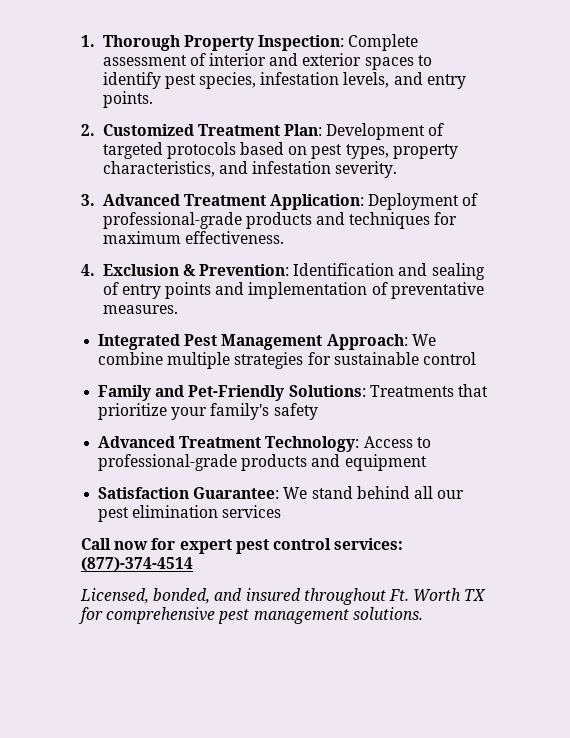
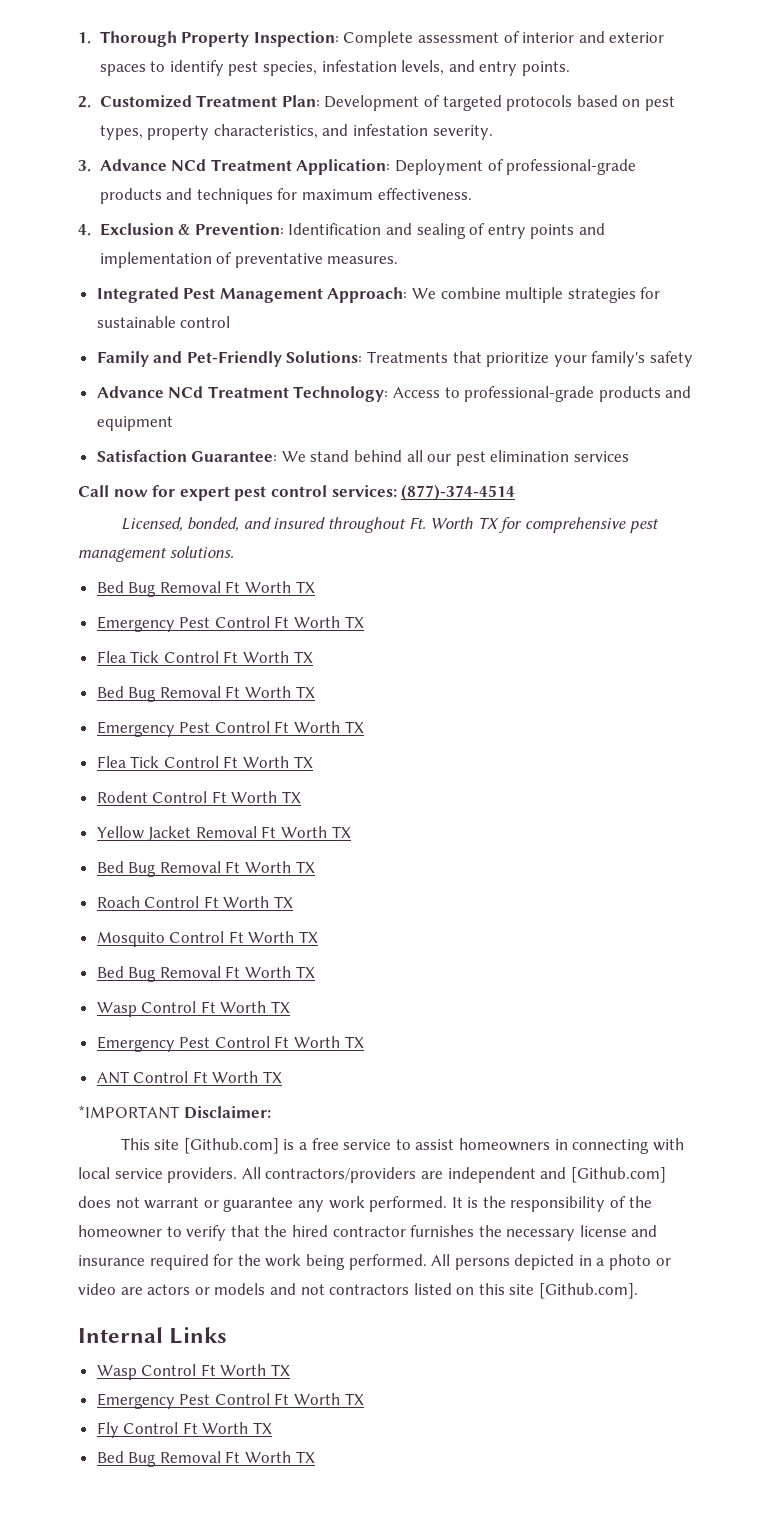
- 3. Advanced Treatment Application: Deployment of professional-grade products and techniques for maximum effectiveness.
+ 3. Advance NCd Treatment Application: Deployment of professional-grade products and techniques for maximum effectiveness.
- Advanced Treatment Technology: Access to professional-grade products and equipment
+ Advance NCd Treatment Technology: Access to professional-grade products and equipment
  Licensed, bonded, and insured throughout Ft. Worth TX for comprehensive pest management solutions.
+ Bed Bug Removal Ft Worth TX
+ Emergency Pest Control Ft Worth TX
+ Flea Tick Control Ft Worth TX
+ Bed Bug Removal Ft Worth TX
+ Emergency Pest Control Ft Worth TX
+ Flea Tick Control Ft Worth TX
+ Rodent Control Ft Worth TX
+ Yellow Jacket Removal Ft Worth TX
+ Bed Bug Removal Ft Worth TX
+ Roach Control Ft Worth TX
+ Mosquito Control Ft Worth TX
+ Bed Bug Removal Ft Worth TX
+ Wasp Control Ft Worth TX
+ Emergency Pest Control Ft Worth TX
+ ANT Control Ft Worth TX
+ *IMPORTANT Disclaimer:
+ This site [Github.com] is a free service to assist homeowners in connecting with local service providers. All contractors/providers are independent and [Github.com] does not warrant or guarantee any work performed. It is the responsibility of the homeowner to verify that the hired contractor furnishes the necessary license and insurance required for the work being performed. All persons depicted in a photo or video are actors or models and not contractors listed on this site [Github.com].
+ Internal Links
+ Wasp Control Ft Worth TX
+ Emergency Pest Control Ft Worth TX
+ Fly Control Ft Worth TX
+ Bed Bug Removal Ft Worth TX

